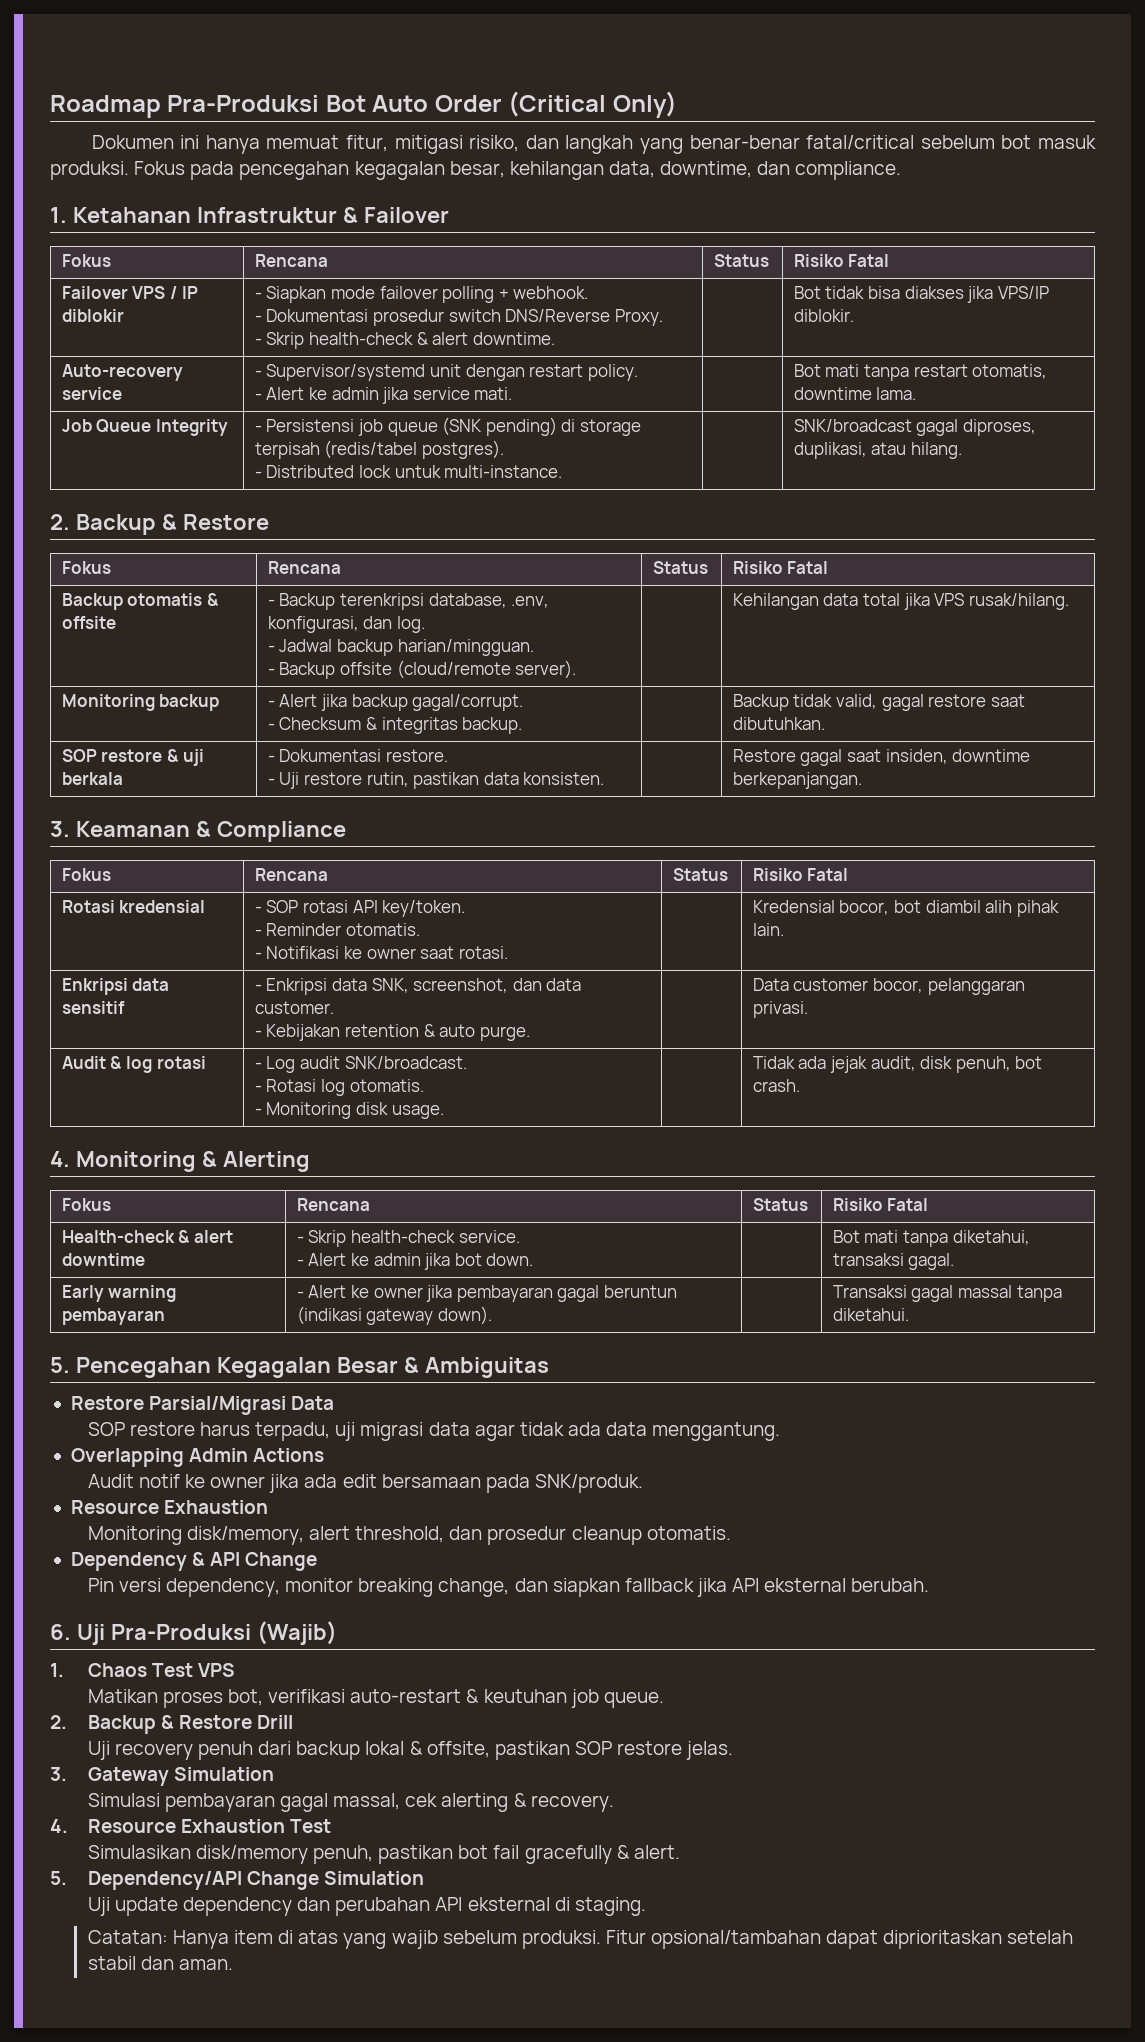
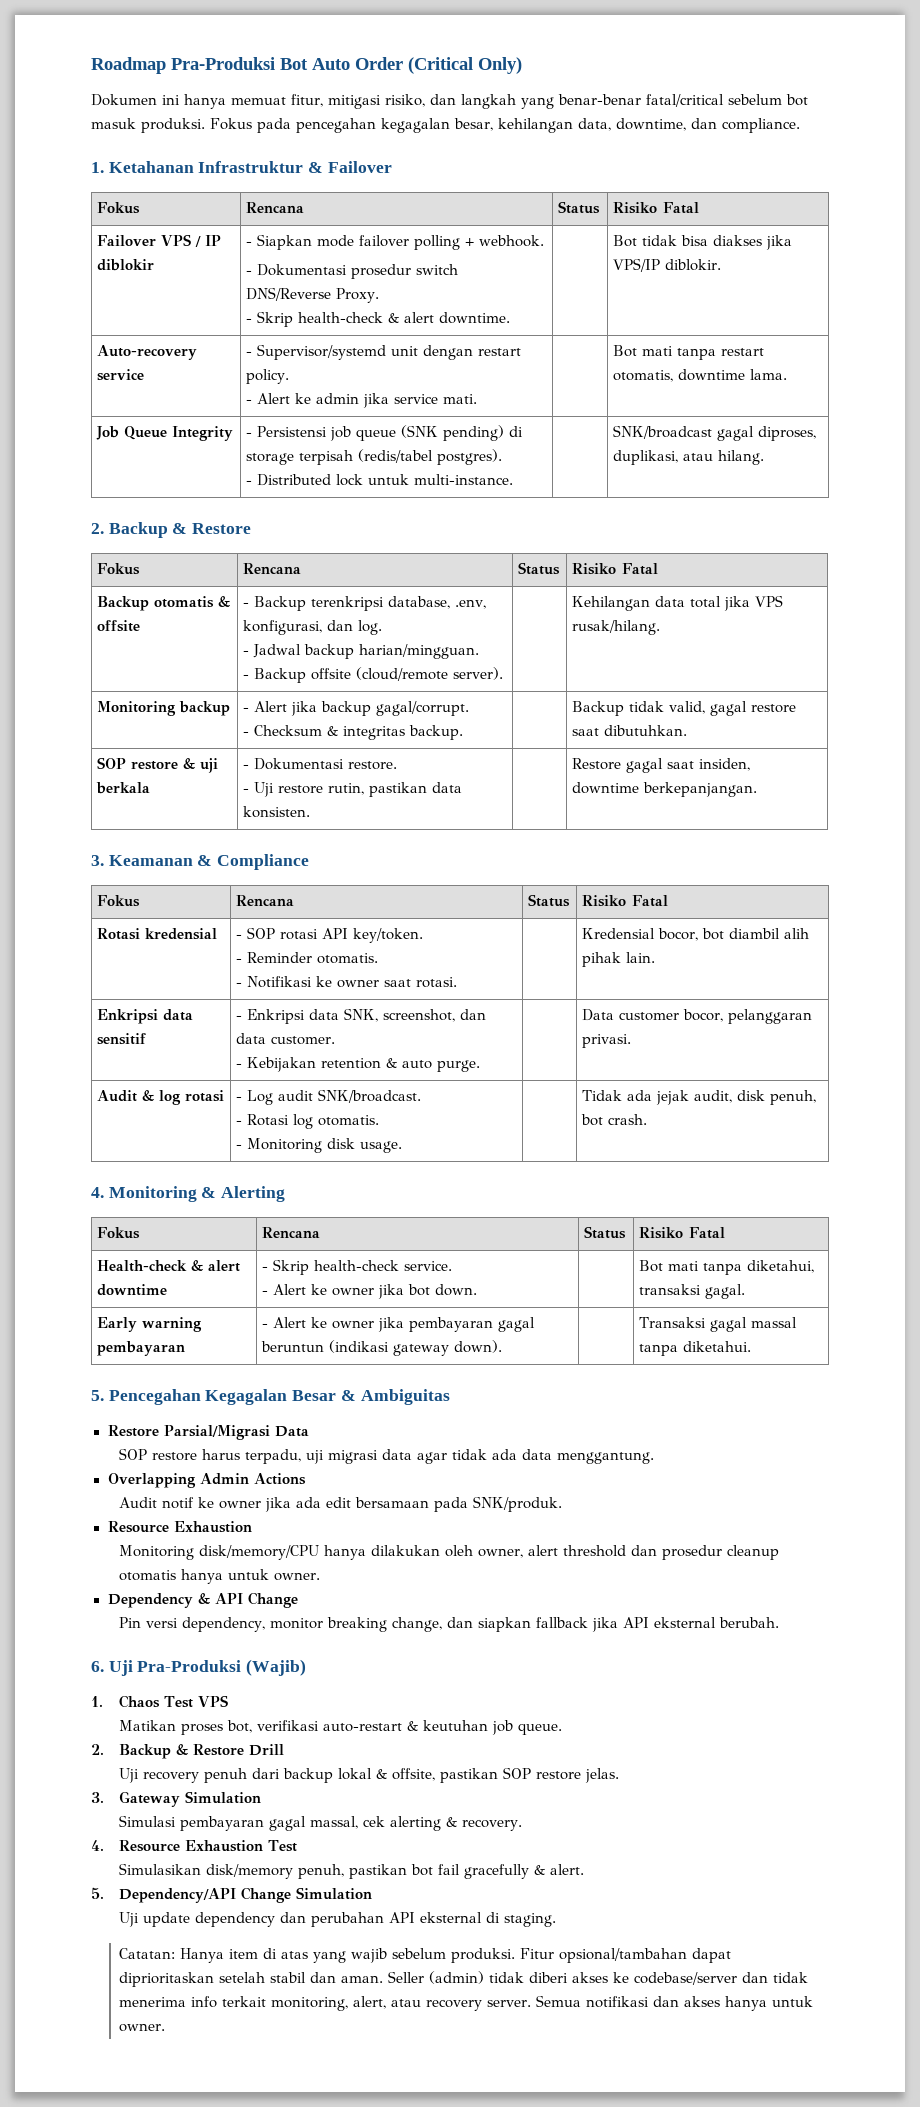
  Health-check & alert downtime | - Skrip health-check service.
- - Alert ke admin jika bot down. | | Bot mati tanpa diketahui, transaksi gagal.
+ - Alert ke owner jika bot down. | | Bot mati tanpa diketahui, transaksi gagal.
- Monitoring disk/memory, alert threshold, dan prosedur cleanup otomatis.
+ Monitoring disk/memory/CPU hanya dilakukan oleh owner, alert threshold dan prosedur cleanup otomatis hanya untuk owner.
+ Seller (admin) tidak diberi akses ke codebase/server dan tidak menerima info terkait monitoring, alert, atau recovery server. Semua notifikasi dan akses hanya untuk owner.

